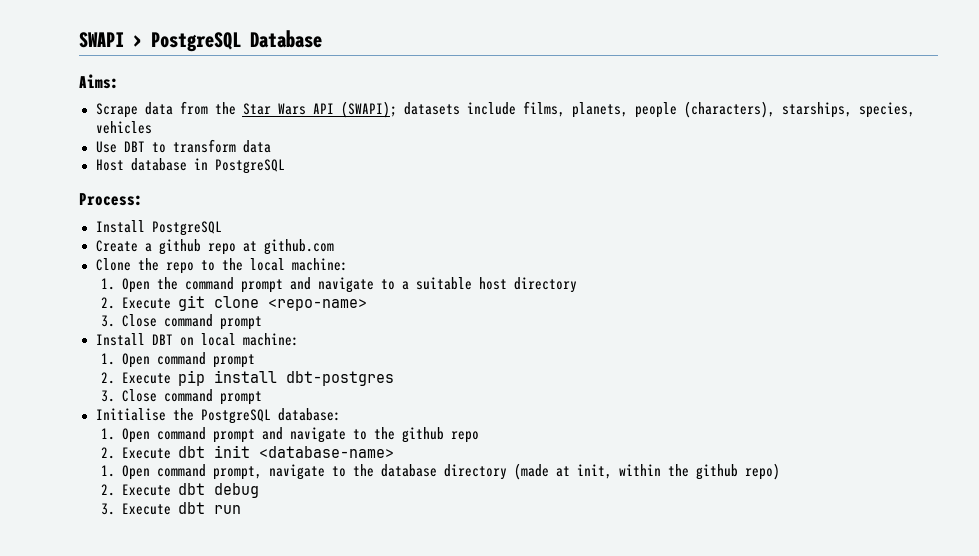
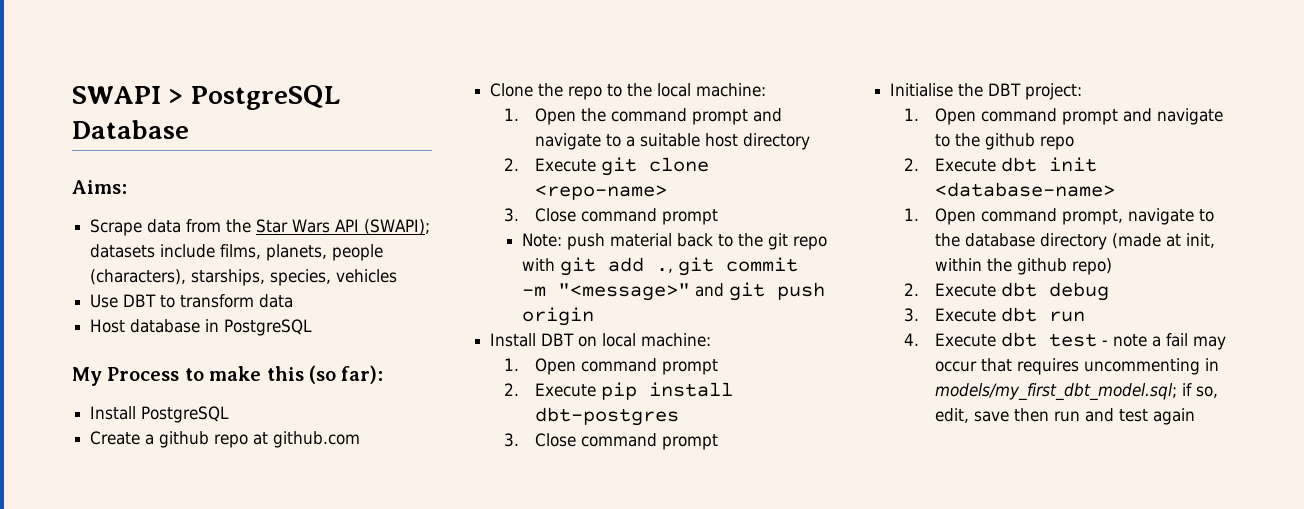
- Process:
+ My Process to make this (so far):
+ Note: push material back to the git repo with git add ., git commit -m "<message>" and git push origin
- Initialise the PostgreSQL database:
+ Initialise the DBT project:
+ 4. Execute dbt test - note a fail may occur that requires uncommenting in models/my_first_dbt_model.sql; if so, edit, save then run and test again

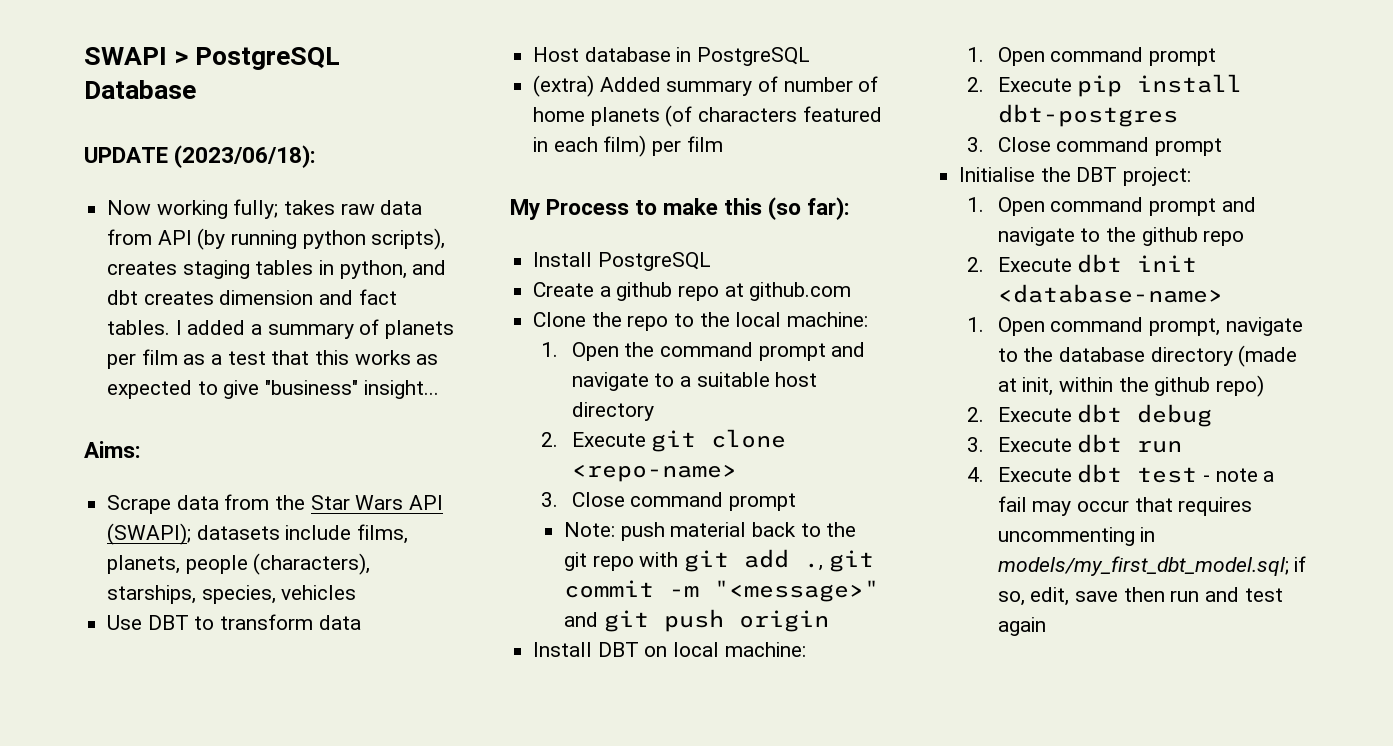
+ UPDATE (2023/06/18):
+ Now working fully; takes raw data from API (by running python scripts), creates staging tables in python, and dbt creates dimension and fact tables. I added a summary of planets per film as a test that this works as expected to give "business" insight...
+ (extra) Added summary of number of home planets (of characters featured in each film) per film

